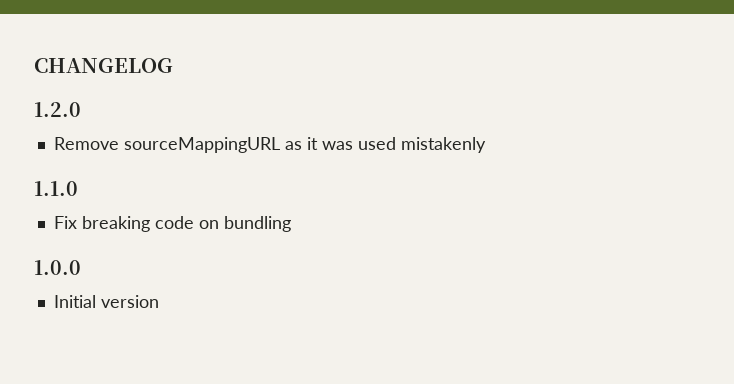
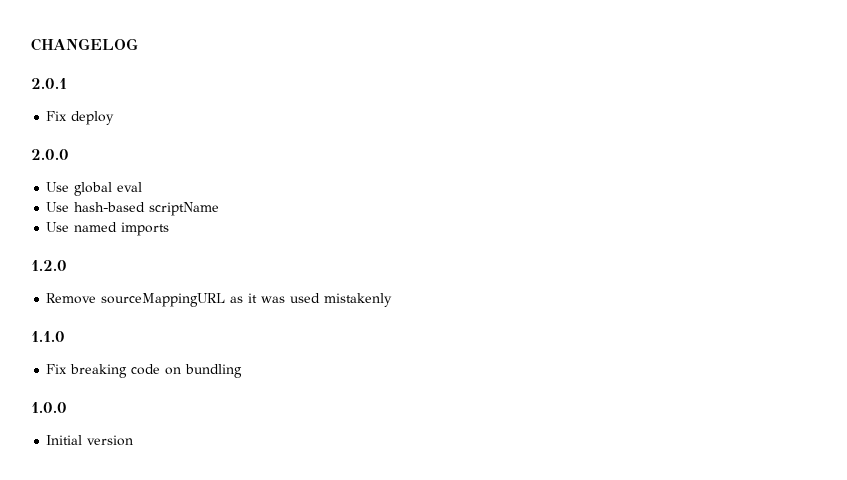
+ 2.0.1
+ Fix deploy
+ 2.0.0
+ Use global eval
+ Use hash-based scriptName
+ Use named imports

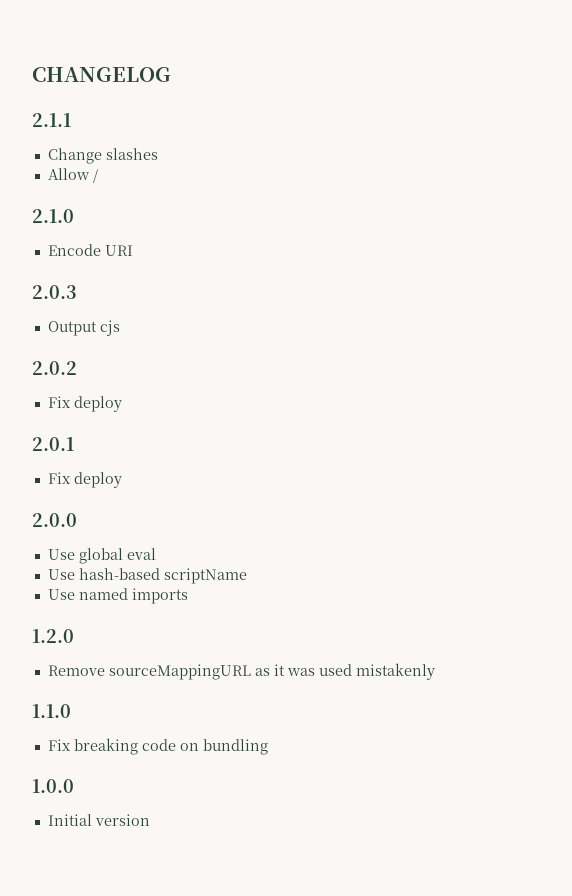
+ 2.1.1
+ Change slashes
+ Allow /
+ 2.1.0
+ Encode URI
+ 2.0.3
+ Output cjs
+ 2.0.2
+ Fix deploy

